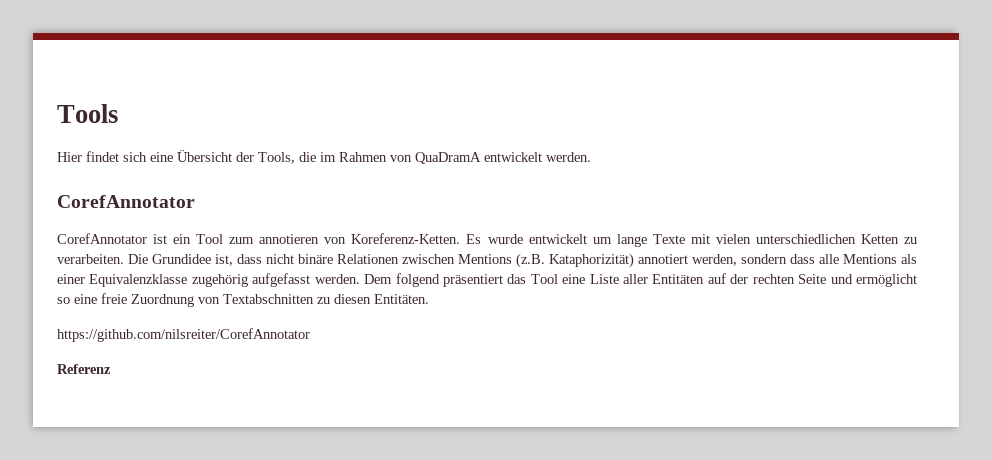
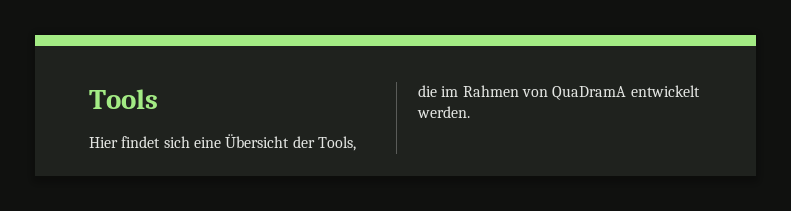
  Hier findet sich eine Übersicht der Tools, die im Rahmen von QuaDramA entwickelt werden.
- CorefAnnotator
- CorefAnnotator ist ein Tool zum annotieren von Koreferenz-Ketten. Es wurde entwickelt um lange Texte mit vielen unterschiedlichen Ketten zu verarbeiten. Die Grundidee ist, dass nicht binäre Relationen zwischen Mentions (z.B. Kataphorizität) annotiert werden, sondern dass alle Mentions als einer Equivalenzklasse zugehörig aufgefasst werden. Dem folgend präsentiert das Tool eine Liste aller Entitäten auf der rechten Seite und ermöglicht so eine freie Zuordnung von Textabschnitten zu diesen Entitäten.
- https://github.com/nilsreiter/CorefAnnotator
- Referenz

